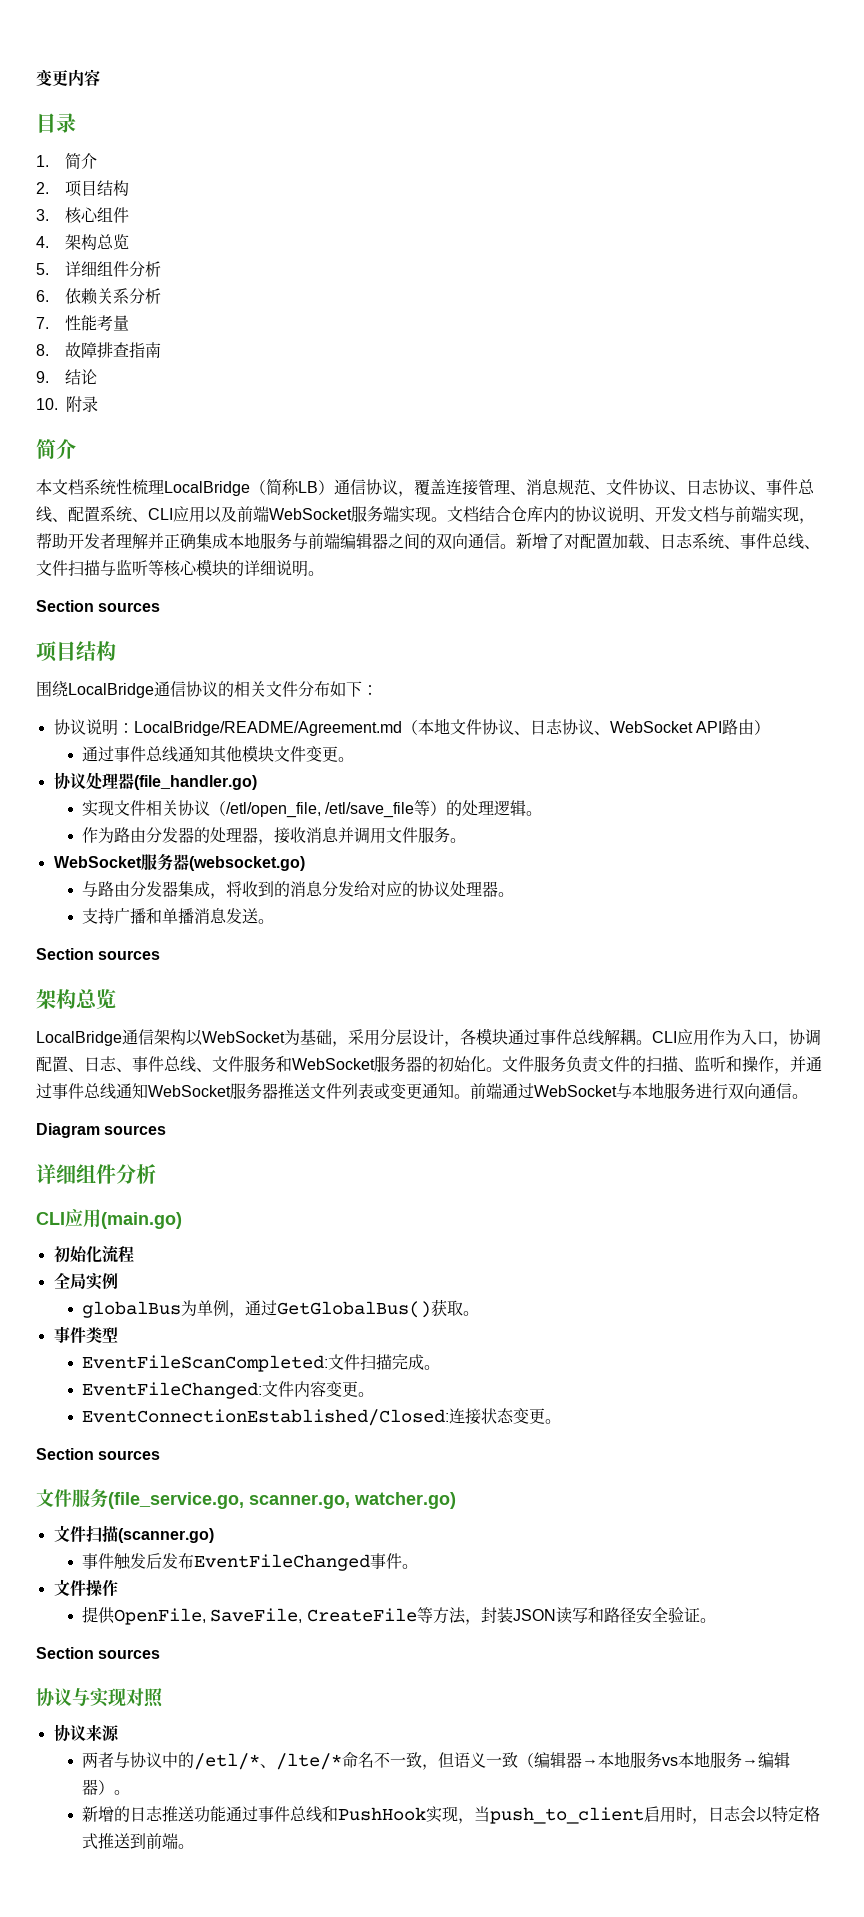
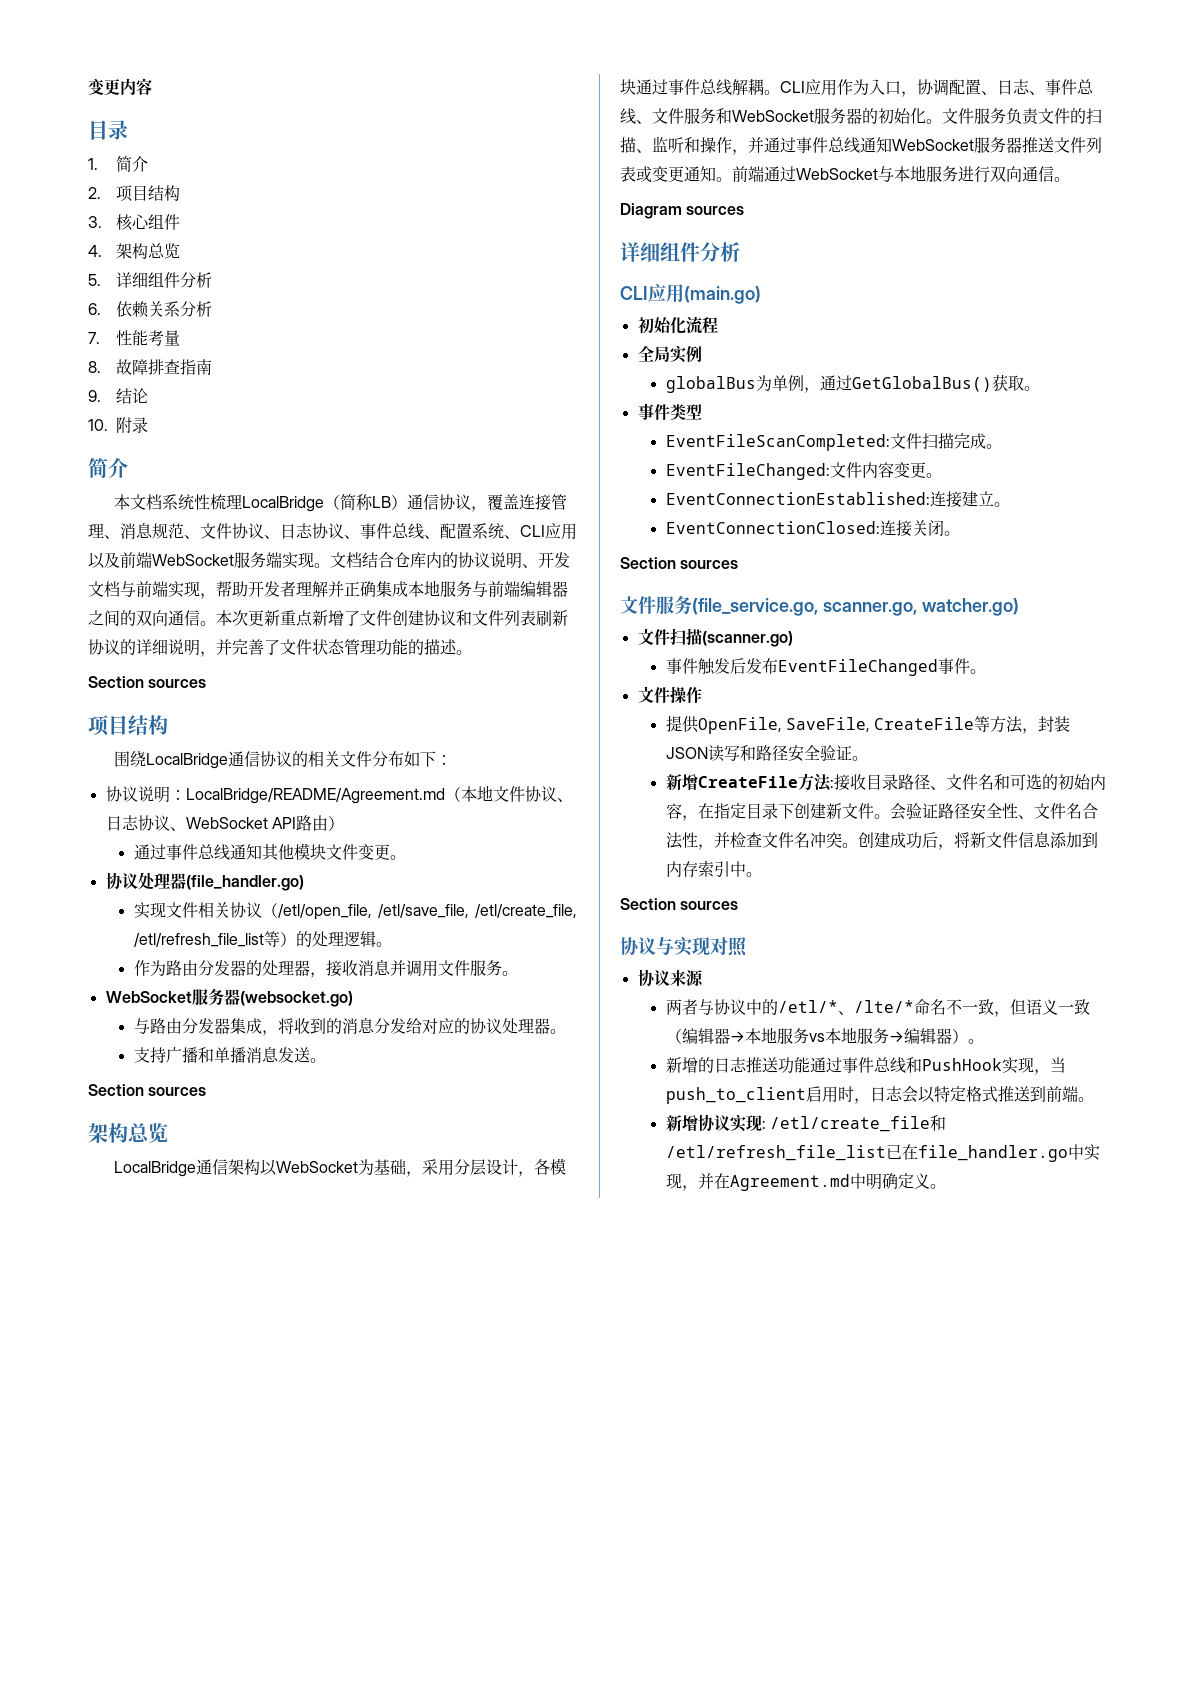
- 新增了对配置加载、日志系统、事件总线、文件扫描与监听等核心模块的详细说明。
+ 本次更新重点新增了文件创建协议和文件列表刷新协议的详细说明，并完善了文件状态管理功能的描述。
- 实现文件相关协议（/etl/open_file, /etl/save_file等）的处理逻辑。
+ 实现文件相关协议（/etl/open_file, /etl/save_file, /etl/create_file, /etl/refresh_file_list等）的处理逻辑。
- EventConnectionEstablished/Closed:连接状态变更。
+ EventConnectionEstablished:连接建立。
+ EventConnectionClosed:连接关闭。
+ 新增CreateFile方法:接收目录路径、文件名和可选的初始内容，在指定目录下创建新文件。会验证路径安全性、文件名合法性，并检查文件名冲突。创建成功后，将新文件信息添加到内存索引中。
+ 新增协议实现: /etl/create_file和/etl/refresh_file_list已在file_handler.go中实现，并在Agreement.md中明确定义。

